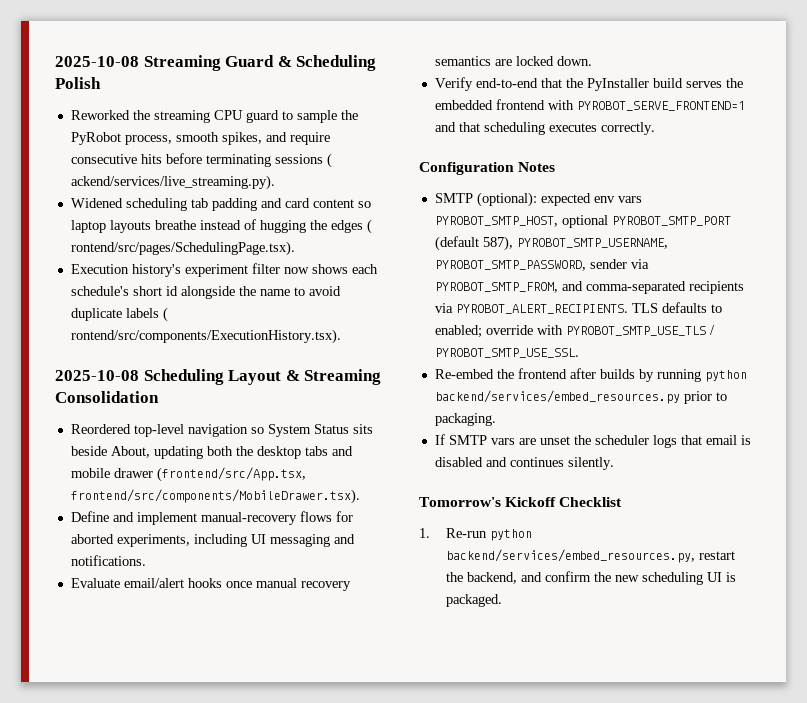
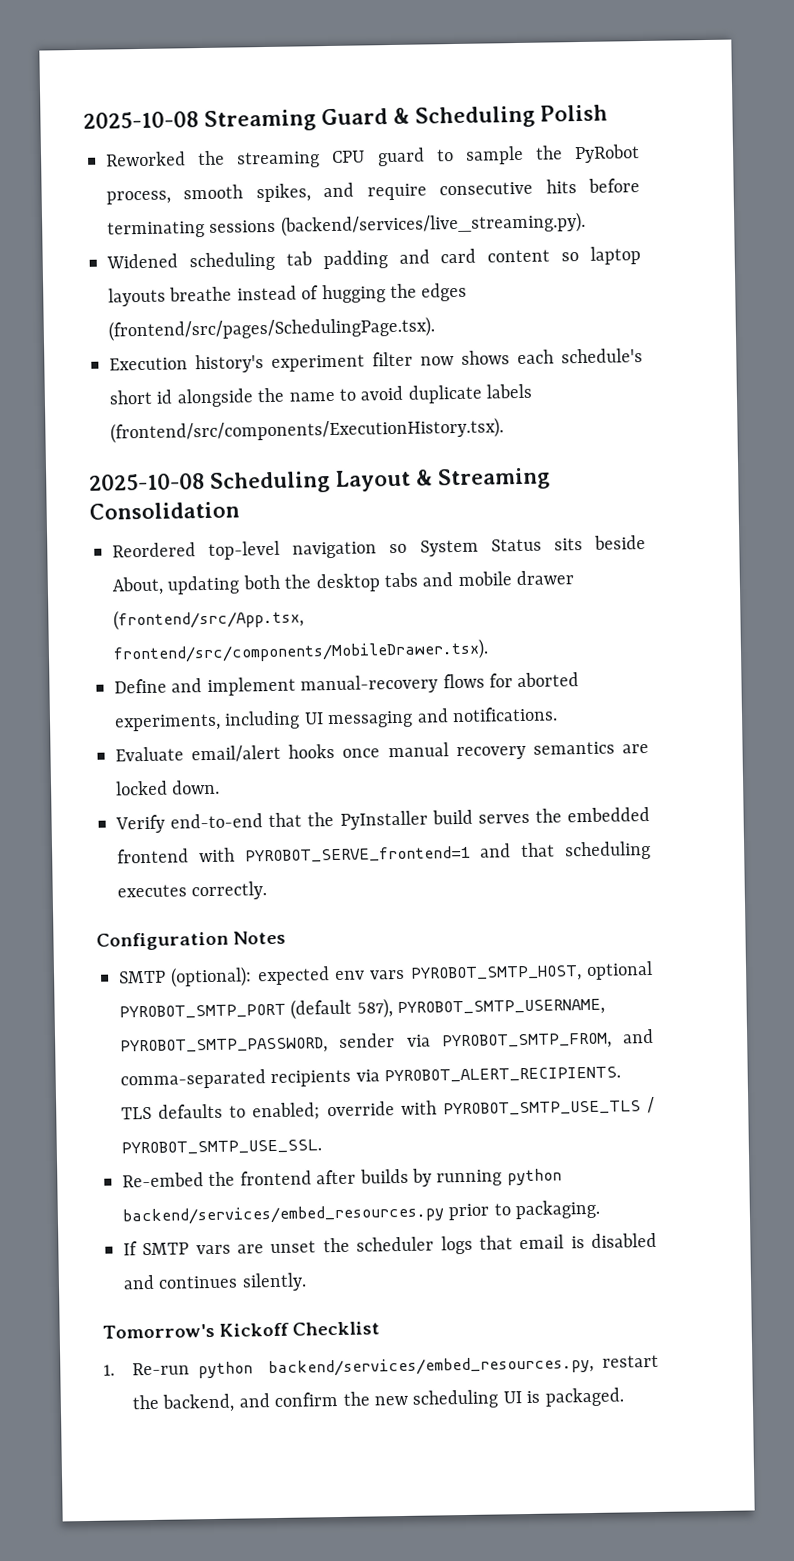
- Reworked the streaming CPU guard to sample the PyRobot process, smooth spikes, and require consecutive hits before terminating sessions ( ackend/services/live_streaming.py).
+ Reworked the streaming CPU guard to sample the PyRobot process, smooth spikes, and require consecutive hits before terminating sessions (backend/services/live_streaming.py).
- Widened scheduling tab padding and card content so laptop layouts breathe instead of hugging the edges ( rontend/src/pages/SchedulingPage.tsx).
+ Widened scheduling tab padding and card content so laptop layouts breathe instead of hugging the edges (frontend/src/pages/SchedulingPage.tsx).
- Execution history's experiment filter now shows each schedule's short id alongside the name to avoid duplicate labels ( rontend/src/components/ExecutionHistory.tsx).
+ Execution history's experiment filter now shows each schedule's short id alongside the name to avoid duplicate labels (frontend/src/components/ExecutionHistory.tsx).
- Verify end-to-end that the PyInstaller build serves the embedded frontend with PYROBOT_SERVE_FRONTEND=1 and that scheduling executes correctly.
+ Verify end-to-end that the PyInstaller build serves the embedded frontend with PYROBOT_SERVE_frontend=1 and that scheduling executes correctly.

